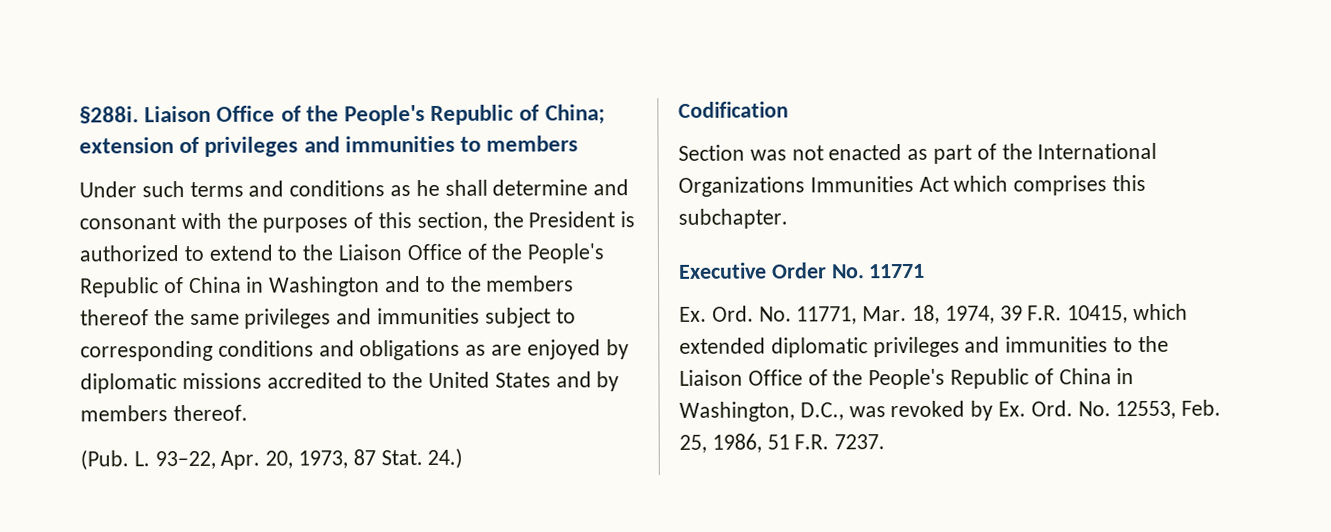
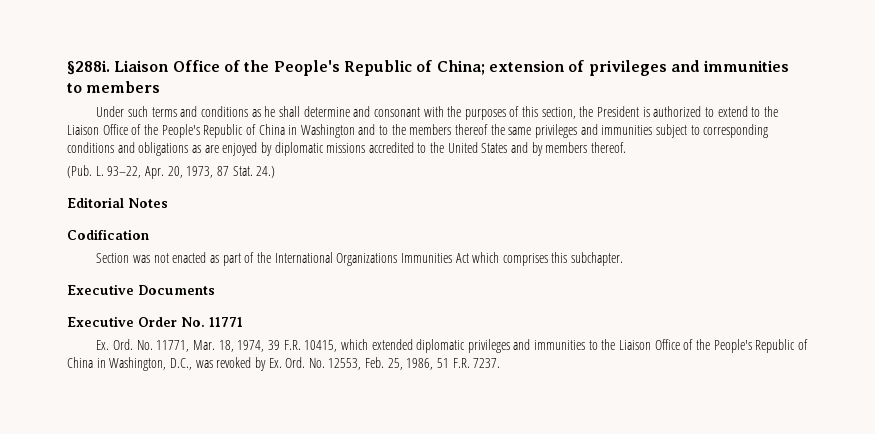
+ Editorial Notes
+ Executive Documents

